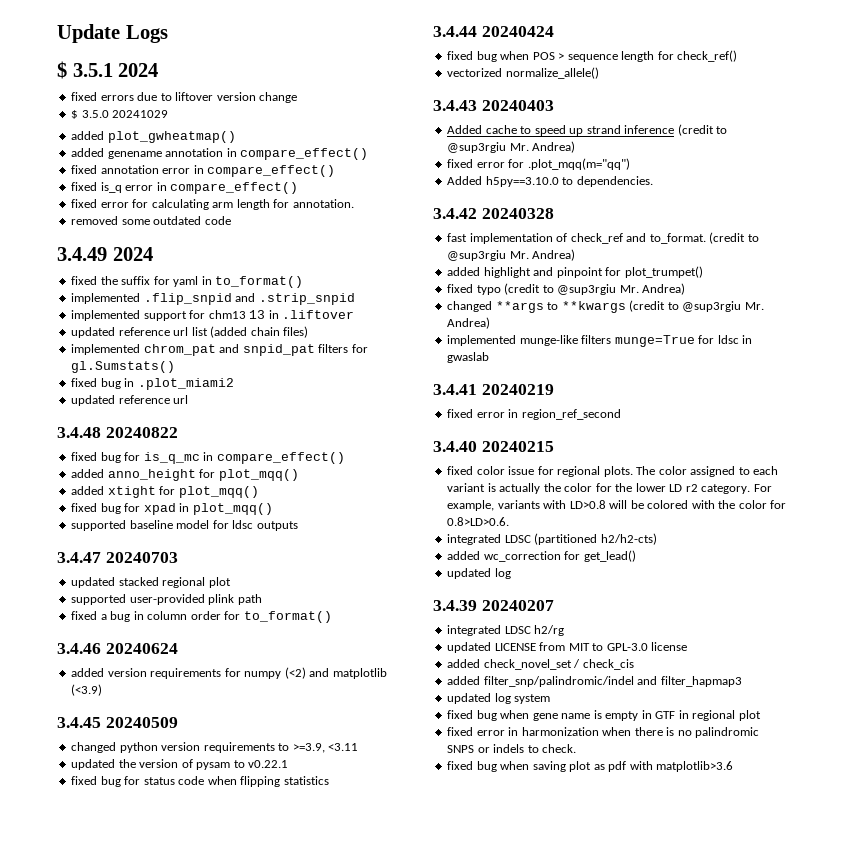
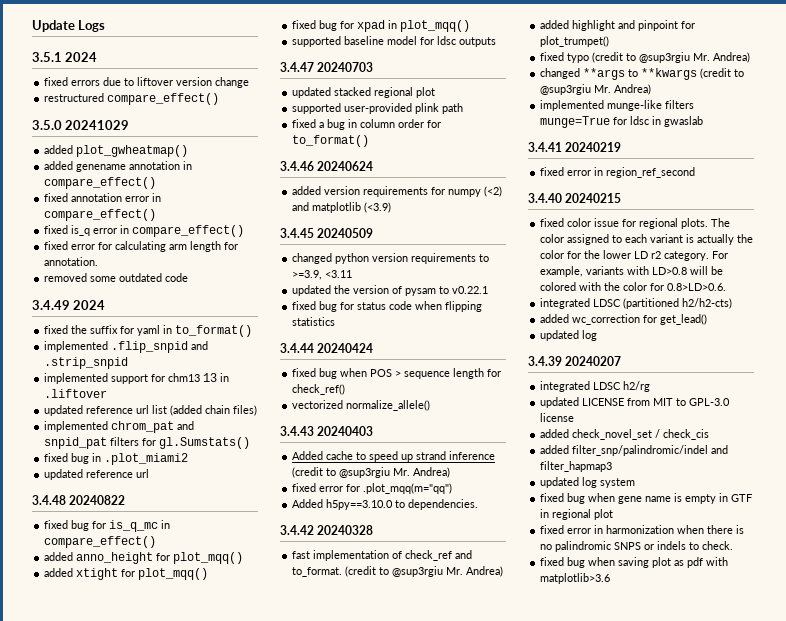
- $ 3.5.1 2024
+ 3.5.1 2024
- $ 3.5.0 20241029
+ restructured compare_effect()
+ 3.5.0 20241029

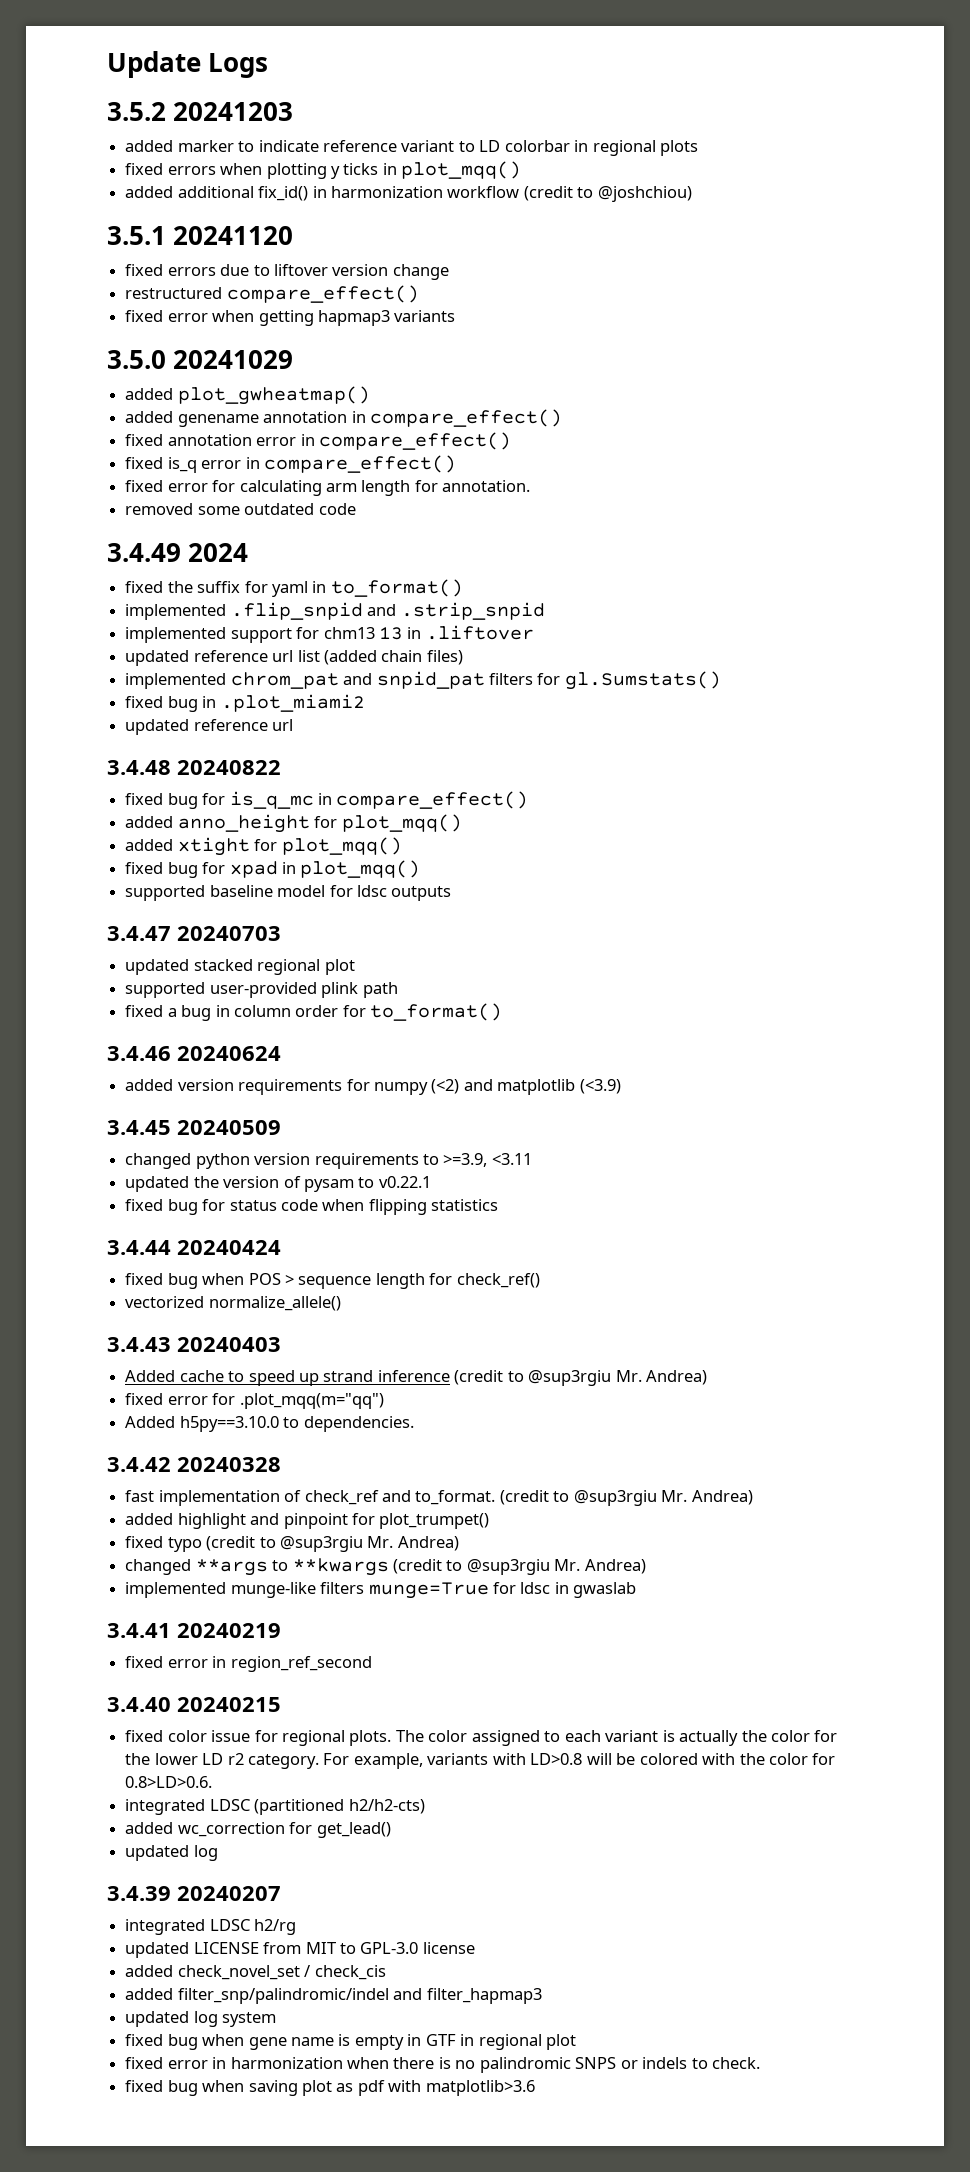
+ 3.5.2 20241203
+ added marker to indicate reference variant to LD colorbar in regional plots
+ fixed errors when plotting y ticks in plot_mqq()
+ added additional fix_id() in harmonization workflow (credit to @joshchiou)
- 3.5.1 2024
+ 3.5.1 20241120
+ fixed error when getting hapmap3 variants

